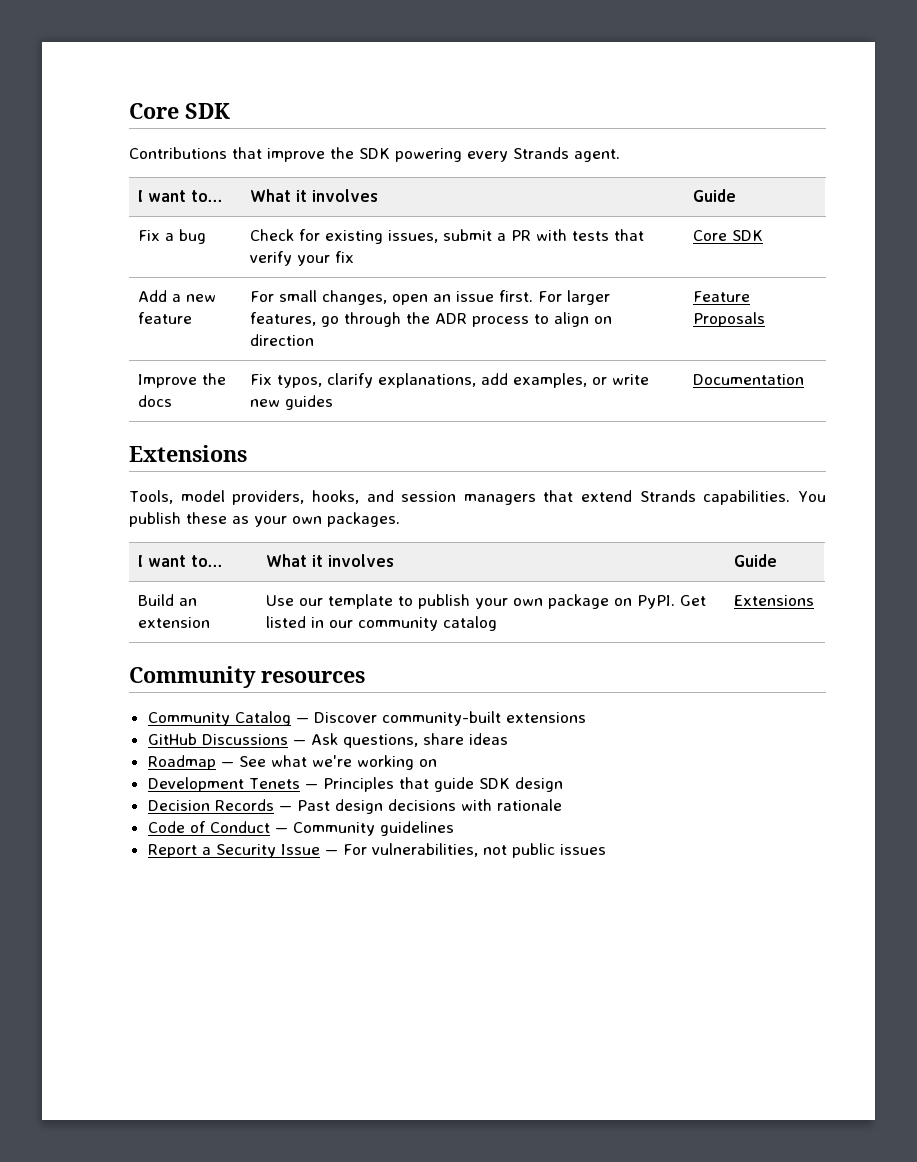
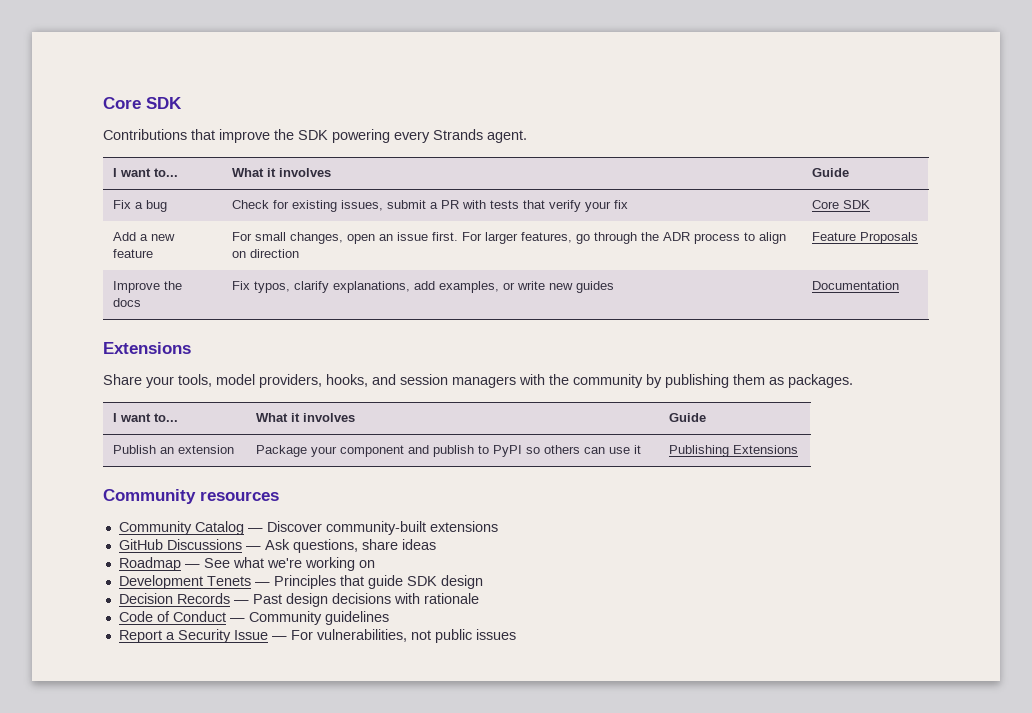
- Tools, model providers, hooks, and session managers that extend Strands capabilities. You publish these as your own packages.
+ Share your tools, model providers, hooks, and session managers with the community by publishing them as packages.
- Build an extension | Use our template to publish your own package on PyPI. Get listed in our community catalog | Extensions
+ Publish an extension | Package your component and publish to PyPI so others can use it | Publishing Extensions

